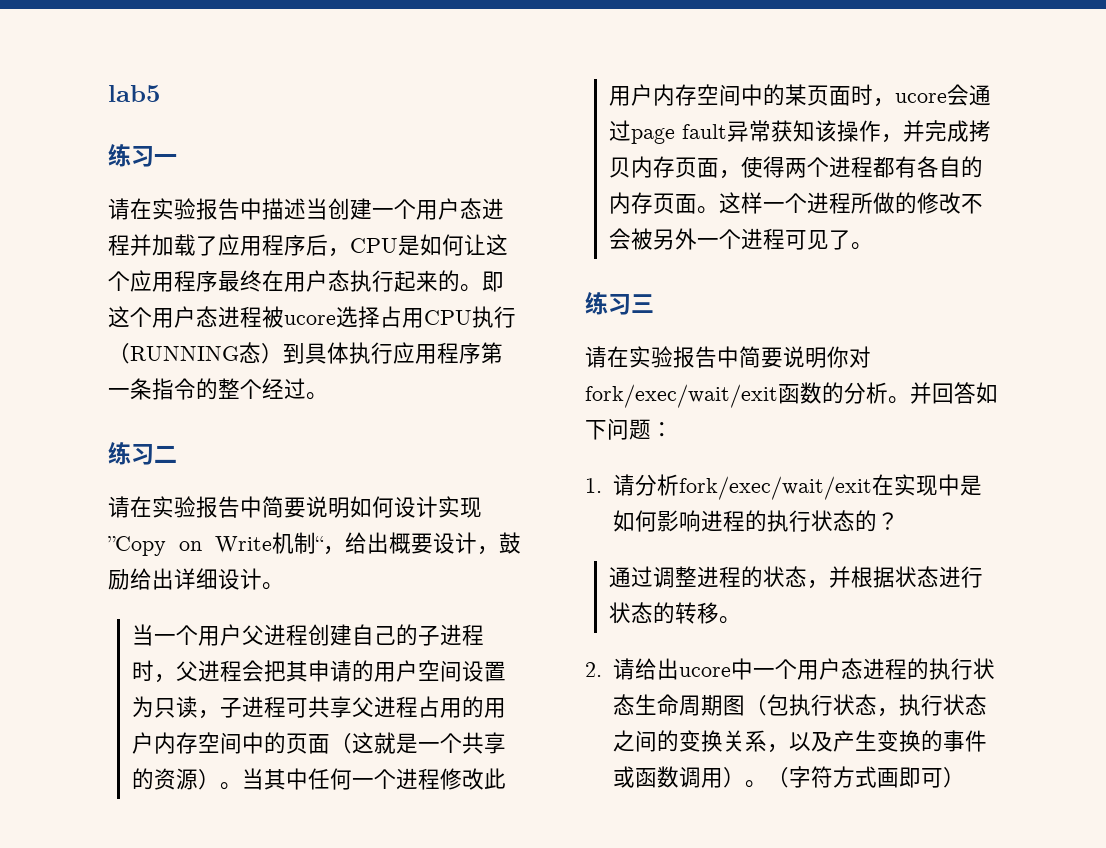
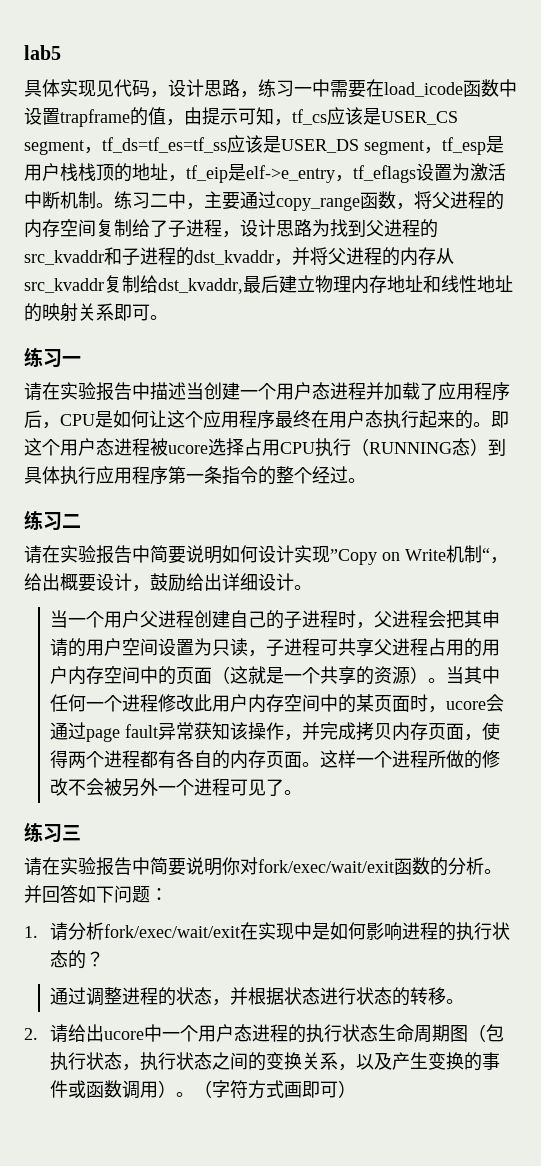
+ 具体实现见代码，设计思路，练习一中需要在load_icode函数中设置trapframe的值，由提示可知，tf_cs应该是USER_CS segment，tf_ds=tf_es=tf_ss应该是USER_DS segment，tf_esp是用户栈栈顶的地址，tf_eip是elf->e_entry，tf_eflags设置为激活中断机制。练习二中，主要通过copy_range函数，将父进程的内存空间复制给了子进程，设计思路为找到父进程的src_kvaddr和子进程的dst_kvaddr，并将父进程的内存从src_kvaddr复制给dst_kvaddr,最后建立物理内存地址和线性地址的映射关系即可。

